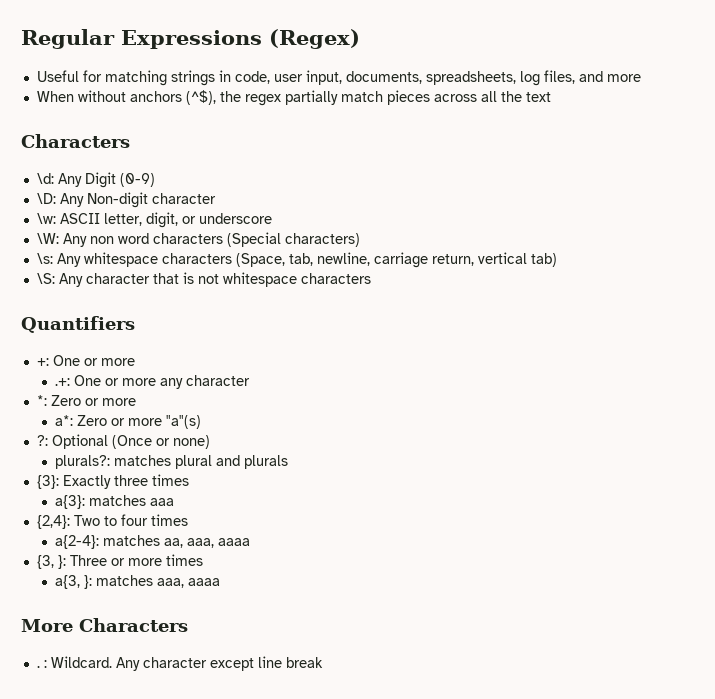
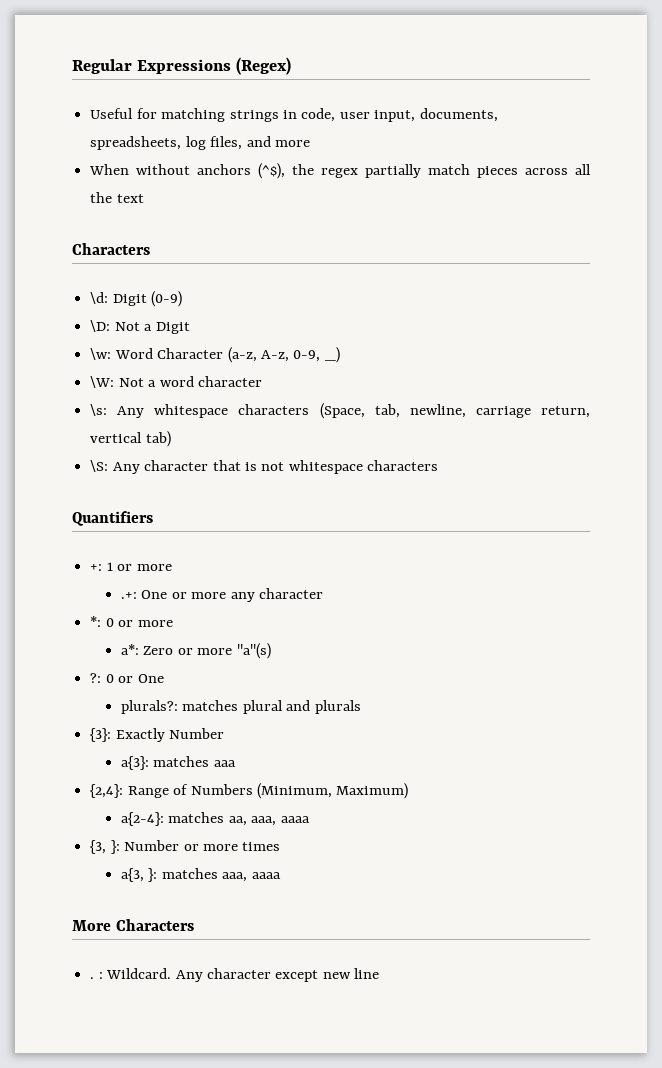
- \d: Any Digit (0-9)
+ \d: Digit (0-9)
- \D: Any Non-digit character
- \w: ASCII letter, digit, or underscore
- \W: Any non word characters (Special characters)
+ \D: Not a Digit
+ \w: Word Character (a-z, A-z, 0-9, _)
+ \W: Not a word character
- +: One or more
+ +: 1 or more
- *: Zero or more
+ *: 0 or more
- ?: Optional (Once or none)
+ ?: 0 or One
- {3}: Exactly three times
+ {3}: Exactly Number
- {2,4}: Two to four times
+ {2,4}: Range of Numbers (Minimum, Maximum)
- {3, }: Three or more times
+ {3, }: Number or more times
- Any character except line break
+ Any character except new line

